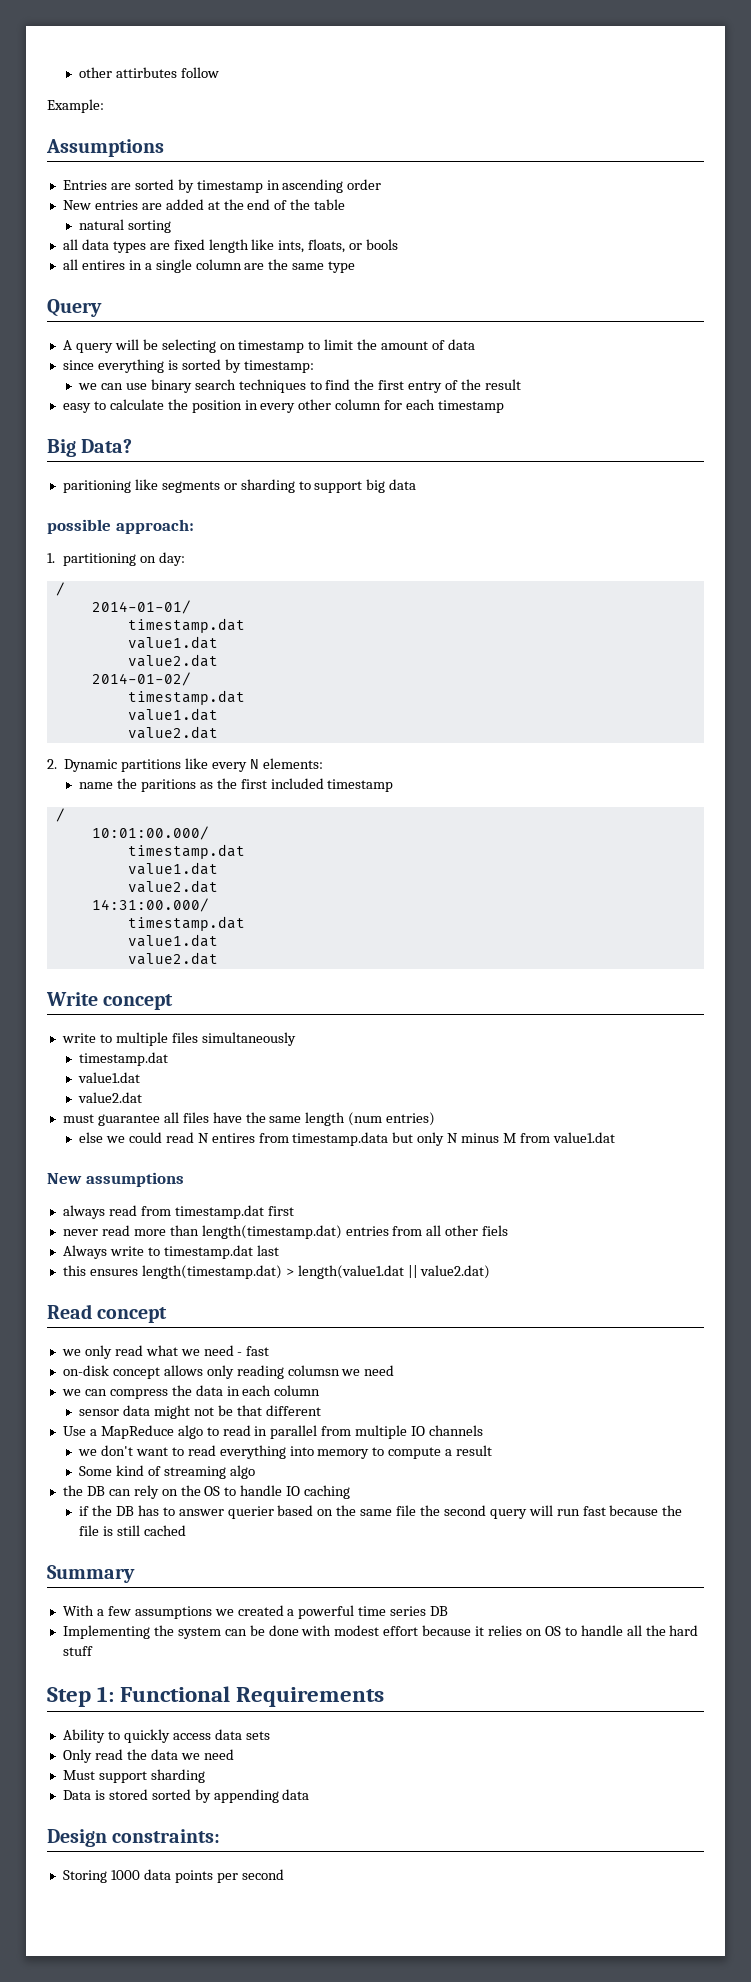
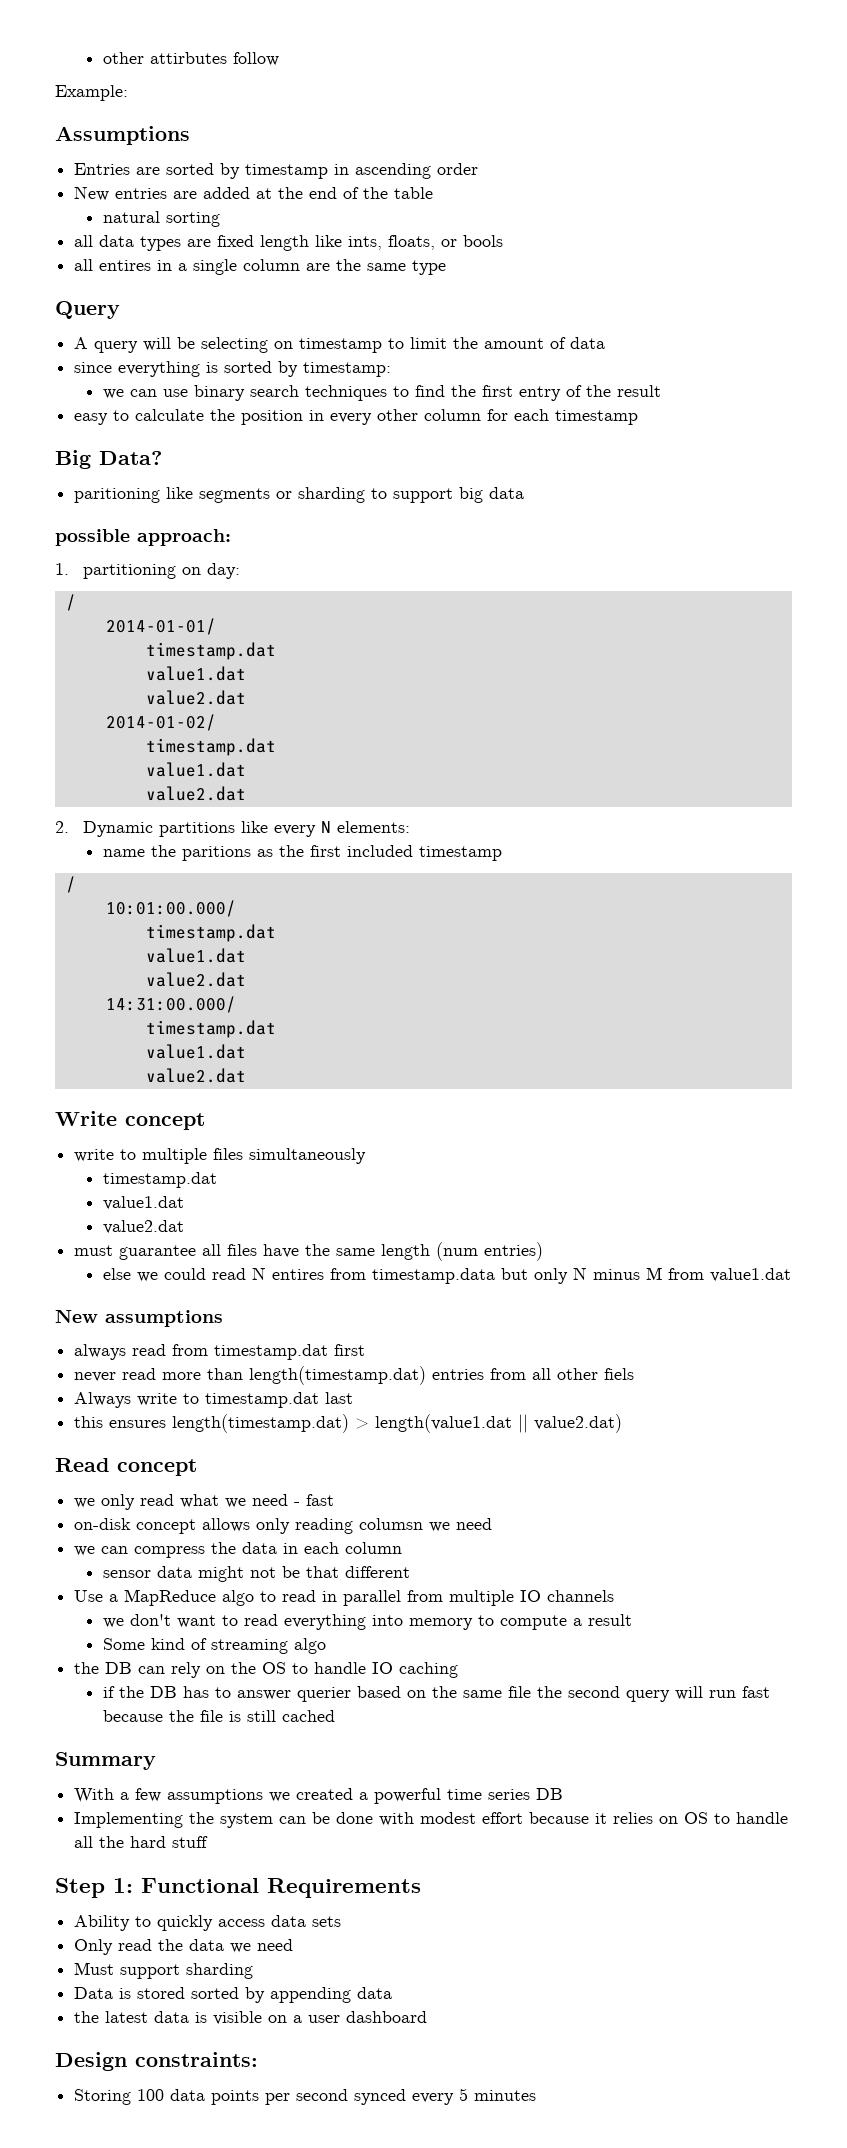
+ the latest data is visible on a user dashboard
- Storing 1000 data points per second
+ Storing 100 data points per second synced every 5 minutes

